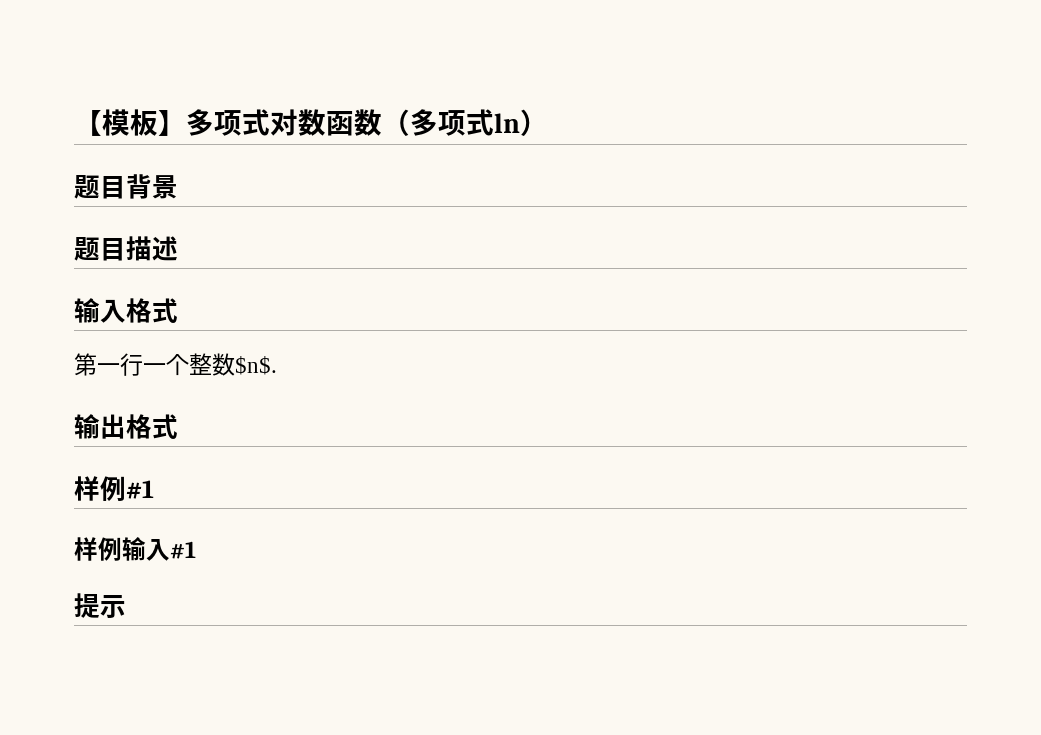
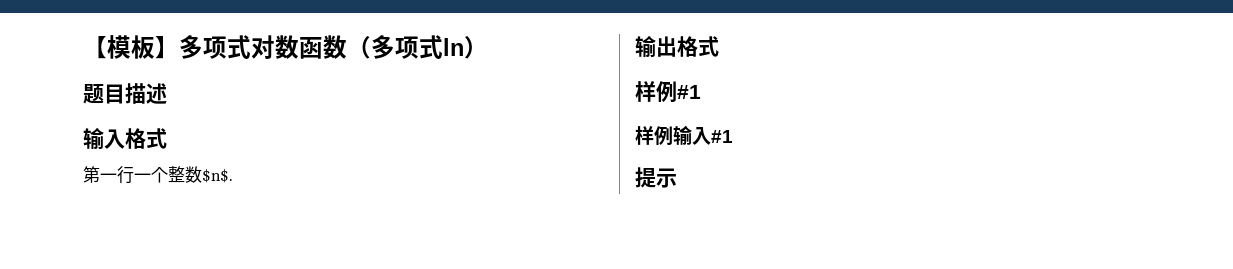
- 题目背景

